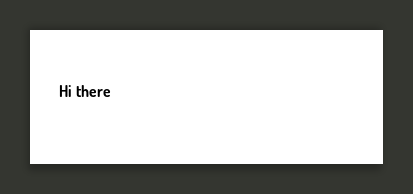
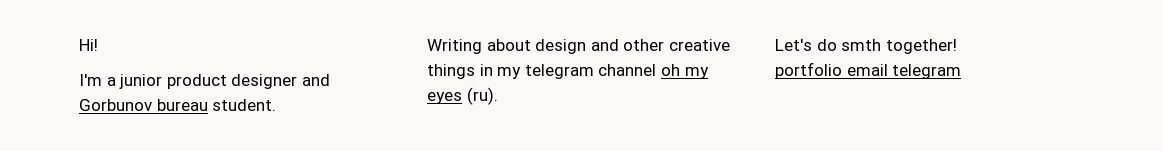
- Hi there
+ Hi!
+ I'm a junior product designer and Gorbunov bureau student.
+ Writing about design and other creative things in my telegram channel oh my eyes (ru).
+ Let's do smth together!
+ portfolio email telegram

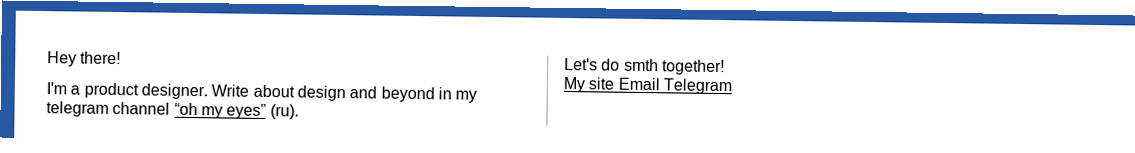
- Hi!
+ Hey there!
- I'm a junior product designer and Gorbunov bureau student.
- Writing about design and other creative things in my telegram channel oh my eyes (ru).
+ I'm a product designer. Write about design and beyond in my telegram channel “oh my eyes” (ru).
- portfolio email telegram
+ My site Email Telegram

